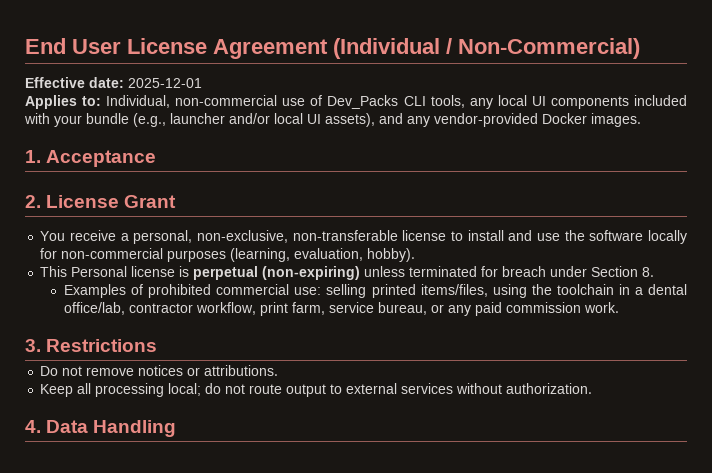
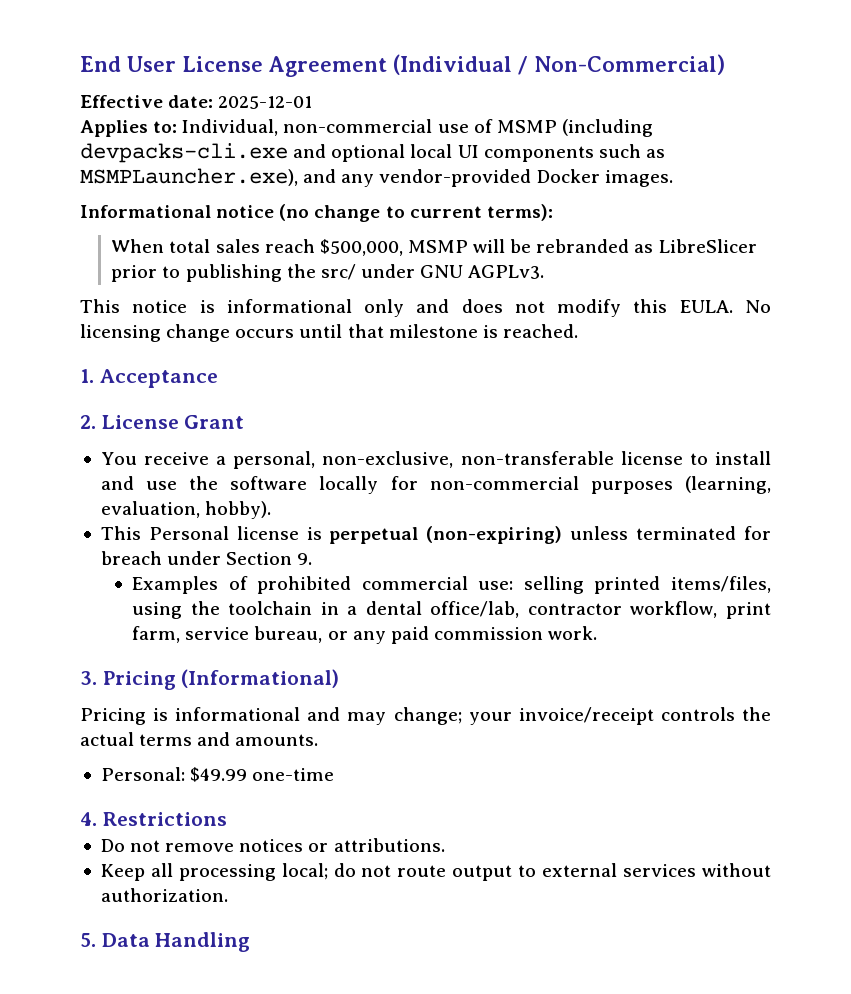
- Applies to: Individual, non-commercial use of Dev_Packs CLI tools, any local UI components included with your bundle (e.g., launcher and/or local UI assets), and any vendor-provided Docker images.
+ Applies to: Individual, non-commercial use of MSMP (including devpacks-cli.exe and optional local UI components such as MSMPLauncher.exe), and any vendor-provided Docker images.
+ Informational notice (no change to current terms):
+ When total sales reach $500,000, MSMP will be rebranded as LibreSlicer prior to publishing the src/ under GNU AGPLv3.
+ This notice is informational only and does not modify this EULA. No licensing change occurs until that milestone is reached.
- This Personal license is perpetual (non-expiring) unless terminated for breach under Section 8.
+ This Personal license is perpetual (non-expiring) unless terminated for breach under Section 9.
- 3. Restrictions
+ 3. Pricing (Informational)
+ Pricing is informational and may change; your invoice/receipt controls the actual terms and amounts.
+ Personal: $49.99 one-time
+ 4. Restrictions
- 4. Data Handling
+ 5. Data Handling

